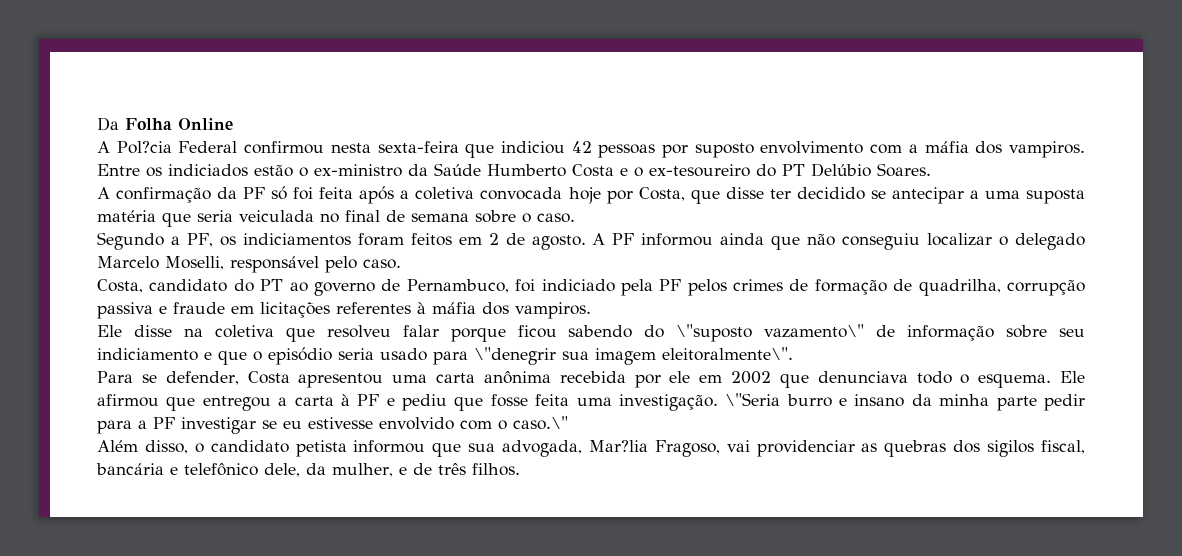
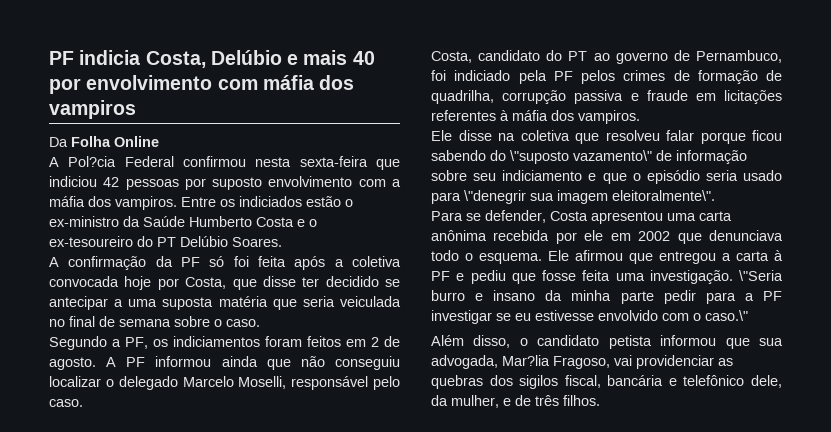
+ PF indicia Costa, Delúbio e mais 40 por envolvimento com máfia dos vampiros

